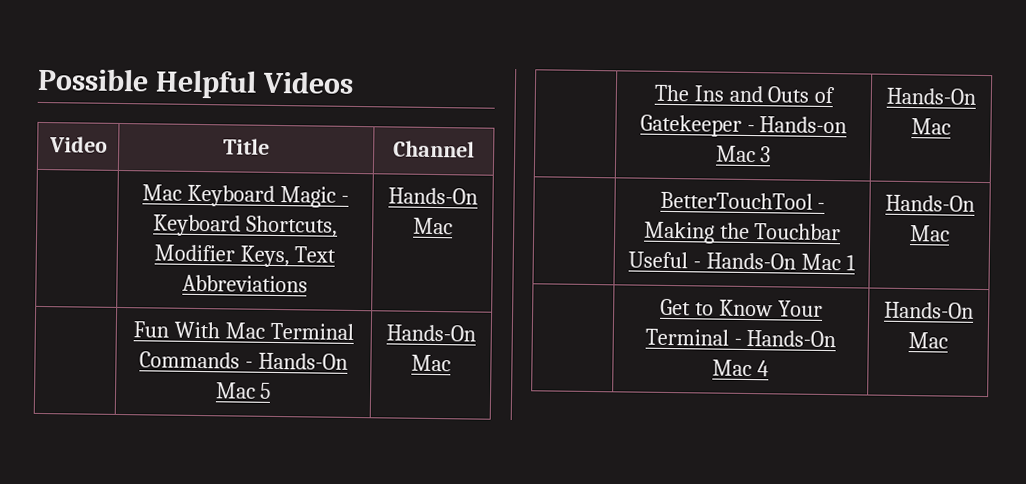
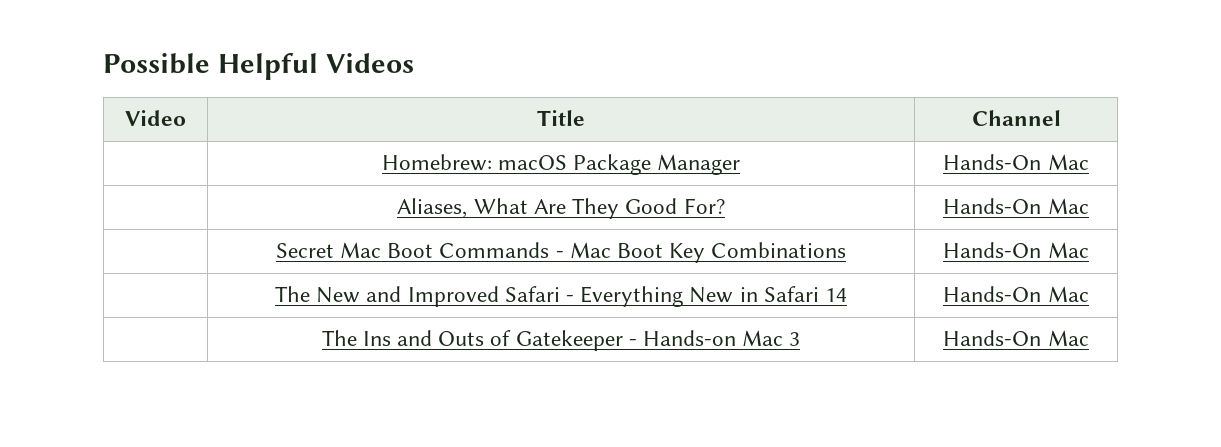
- | Mac Keyboard Magic - Keyboard Shortcuts, Modifier Keys, Text Abbreviations | Hands-On Mac
- | Fun With Mac Terminal Commands - Hands-On Mac 5 | Hands-On Mac
+ | Homebrew: macOS Package Manager | Hands-On Mac
+ | Aliases, What Are They Good For? | Hands-On Mac
+ | Secret Mac Boot Commands - Mac Boot Key Combinations | Hands-On Mac
+ | The New and Improved Safari - Everything New in Safari 14 | Hands-On Mac
- | BetterTouchTool - Making the Touchbar Useful - Hands-On Mac 1 | Hands-On Mac
- | Get to Know Your Terminal - Hands-On Mac 4 | Hands-On Mac

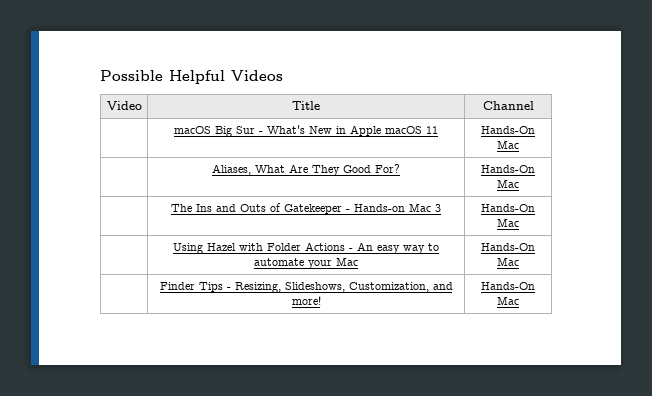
- | Homebrew: macOS Package Manager | Hands-On Mac
+ | macOS Big Sur - What's New in Apple macOS 11 | Hands-On Mac
- | Secret Mac Boot Commands - Mac Boot Key Combinations | Hands-On Mac
- | The New and Improved Safari - Everything New in Safari 14 | Hands-On Mac
+ | Using Hazel with Folder Actions - An easy way to automate your Mac | Hands-On Mac
+ | Finder Tips - Resizing, Slideshows, Customization, and more! | Hands-On Mac

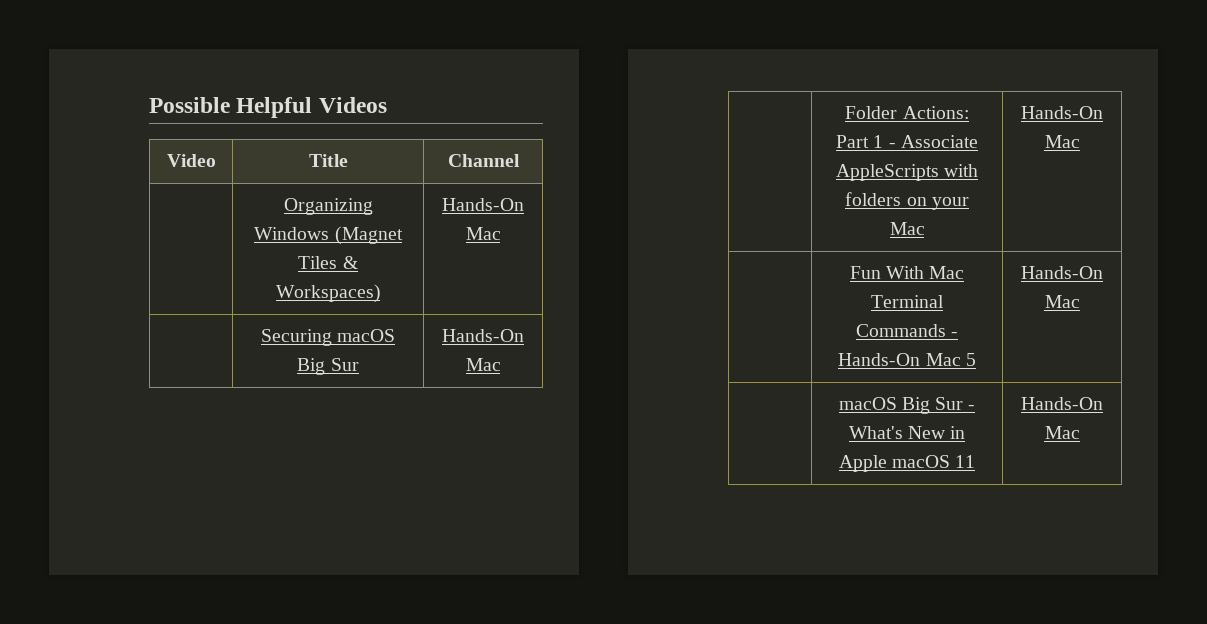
+ | Organizing Windows (Magnet Tiles & Workspaces) | Hands-On Mac
+ | Securing macOS Big Sur | Hands-On Mac
+ | Folder Actions: Part 1 - Associate AppleScripts with folders on your Mac | Hands-On Mac
+ | Fun With Mac Terminal Commands - Hands-On Mac 5 | Hands-On Mac
- | Aliases, What Are They Good For? | Hands-On Mac
- | The Ins and Outs of Gatekeeper - Hands-on Mac 3 | Hands-On Mac
- | Using Hazel with Folder Actions - An easy way to automate your Mac | Hands-On Mac
- | Finder Tips - Resizing, Slideshows, Customization, and more! | Hands-On Mac

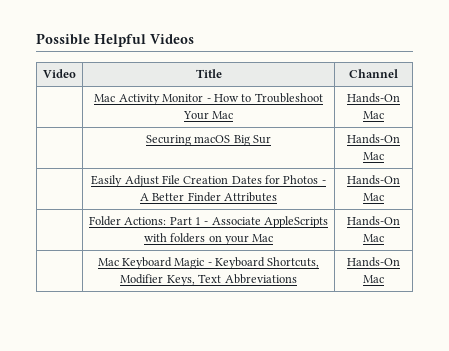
- | Organizing Windows (Magnet Tiles & Workspaces) | Hands-On Mac
+ | Mac Activity Monitor - How to Troubleshoot Your Mac | Hands-On Mac
+ | Easily Adjust File Creation Dates for Photos - A Better Finder Attributes | Hands-On Mac
- | Fun With Mac Terminal Commands - Hands-On Mac 5 | Hands-On Mac
- | macOS Big Sur - What's New in Apple macOS 11 | Hands-On Mac
+ | Mac Keyboard Magic - Keyboard Shortcuts, Modifier Keys, Text Abbreviations | Hands-On Mac

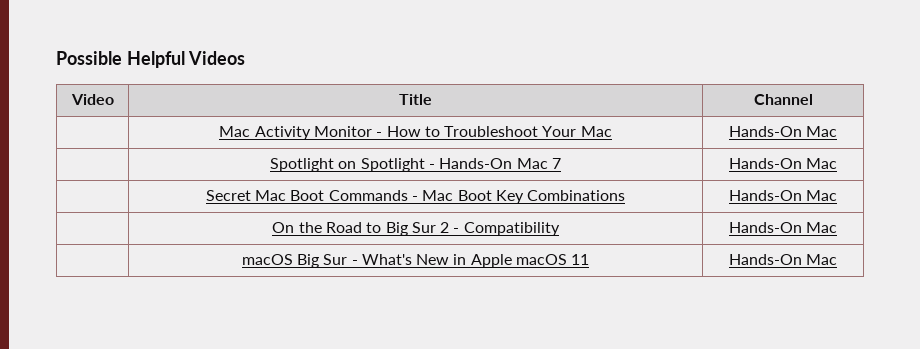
- | Securing macOS Big Sur | Hands-On Mac
- | Easily Adjust File Creation Dates for Photos - A Better Finder Attributes | Hands-On Mac
- | Folder Actions: Part 1 - Associate AppleScripts with folders on your Mac | Hands-On Mac
- | Mac Keyboard Magic - Keyboard Shortcuts, Modifier Keys, Text Abbreviations | Hands-On Mac
+ | Spotlight on Spotlight - Hands-On Mac 7 | Hands-On Mac
+ | Secret Mac Boot Commands - Mac Boot Key Combinations | Hands-On Mac
+ | On the Road to Big Sur 2 - Compatibility | Hands-On Mac
+ | macOS Big Sur - What's New in Apple macOS 11 | Hands-On Mac

